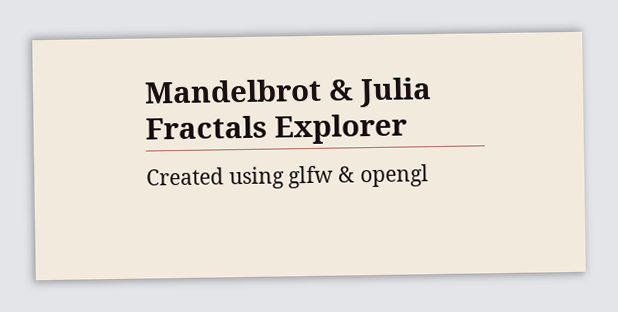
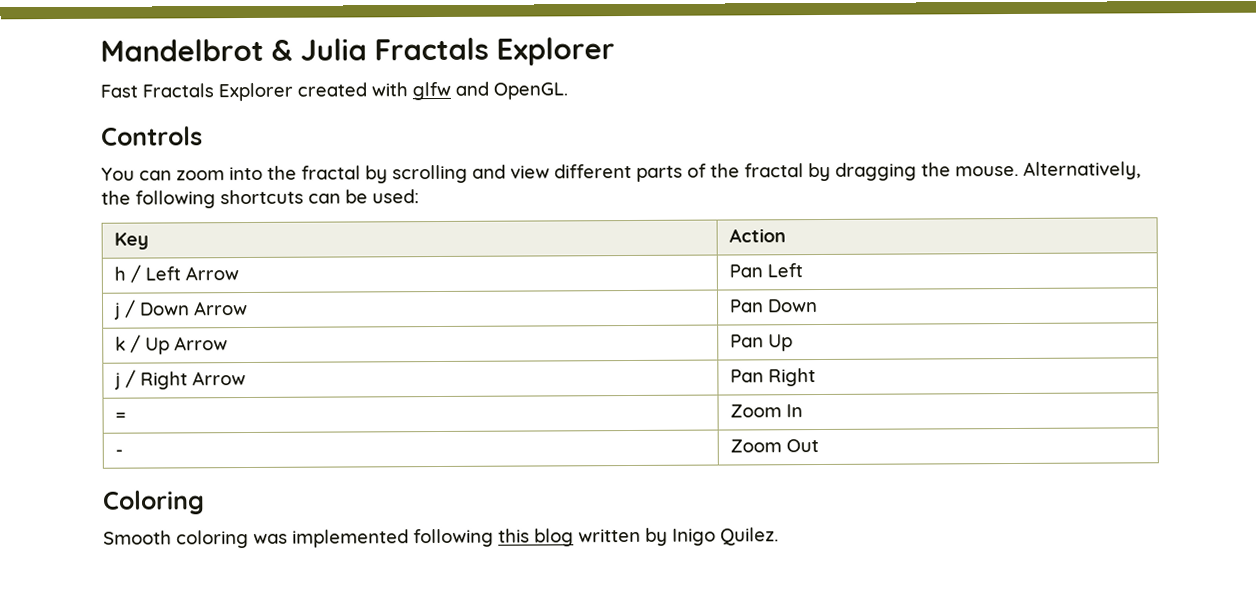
- Created using glfw & opengl
+ Fast Fractals Explorer created with glfw and OpenGL.
+ Controls
+ You can zoom into the fractal by scrolling and view different parts of the fractal by dragging the mouse. Alternatively, the following shortcuts can be used:
+ Key | Action
+ h / Left Arrow | Pan Left
+ j / Down Arrow | Pan Down
+ k / Up Arrow | Pan Up
+ j / Right Arrow | Pan Right
+ = | Zoom In
+ - | Zoom Out
+ Coloring
+ Smooth coloring was implemented following this blog written by Inigo Quilez.

